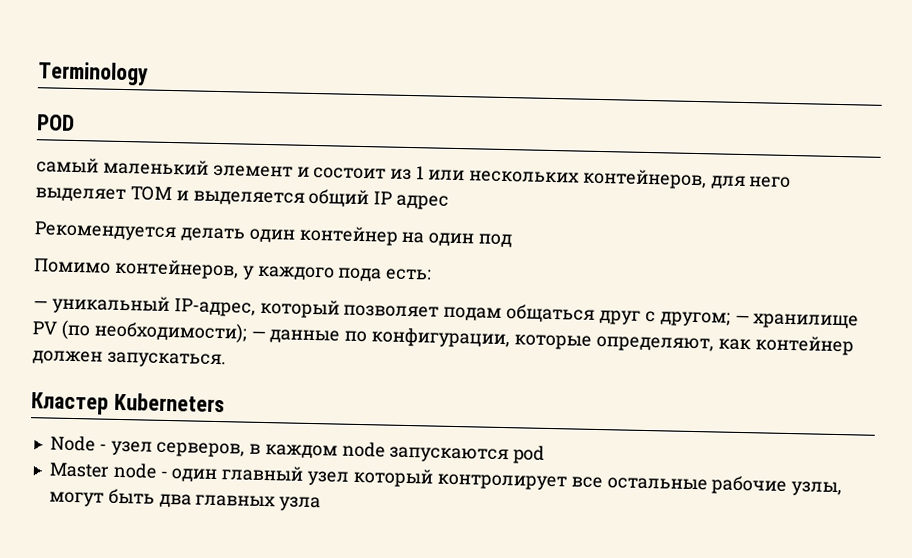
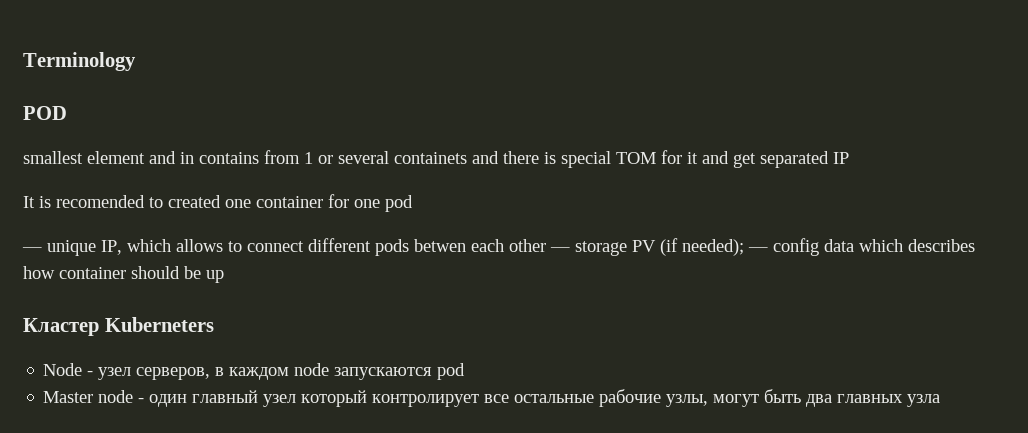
- самый маленький элемент и состоит из 1 или нескольких контейнеров, для него выделяет ТОМ и выделяется общий IP адрес
- Рекомендуется делать один контейнер на один под
- Помимо контейнеров, у каждого пода есть:
- — уникальный IP-адрес, который позволяет подам общаться друг с другом; — хранилище PV (по необходимости); — данные по конфигурации, которые определяют, как контейнер должен запускаться.
+ smallest element and in contains from 1 or several containets and there is special TOM for it and get separated IP
+ It is recomended to created one container for one pod
+ — unique IP, which allows to connect different pods betwen each other — storage PV (if needed); — config data which describes how container should be up

